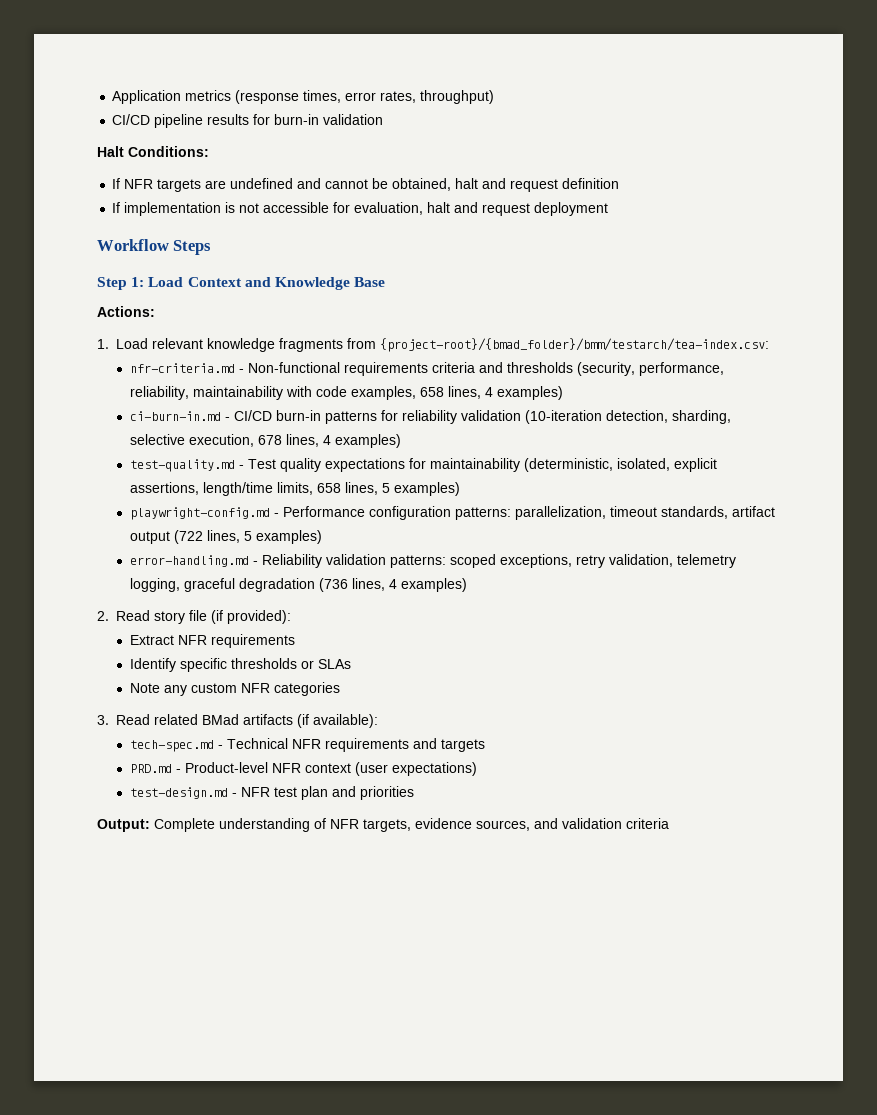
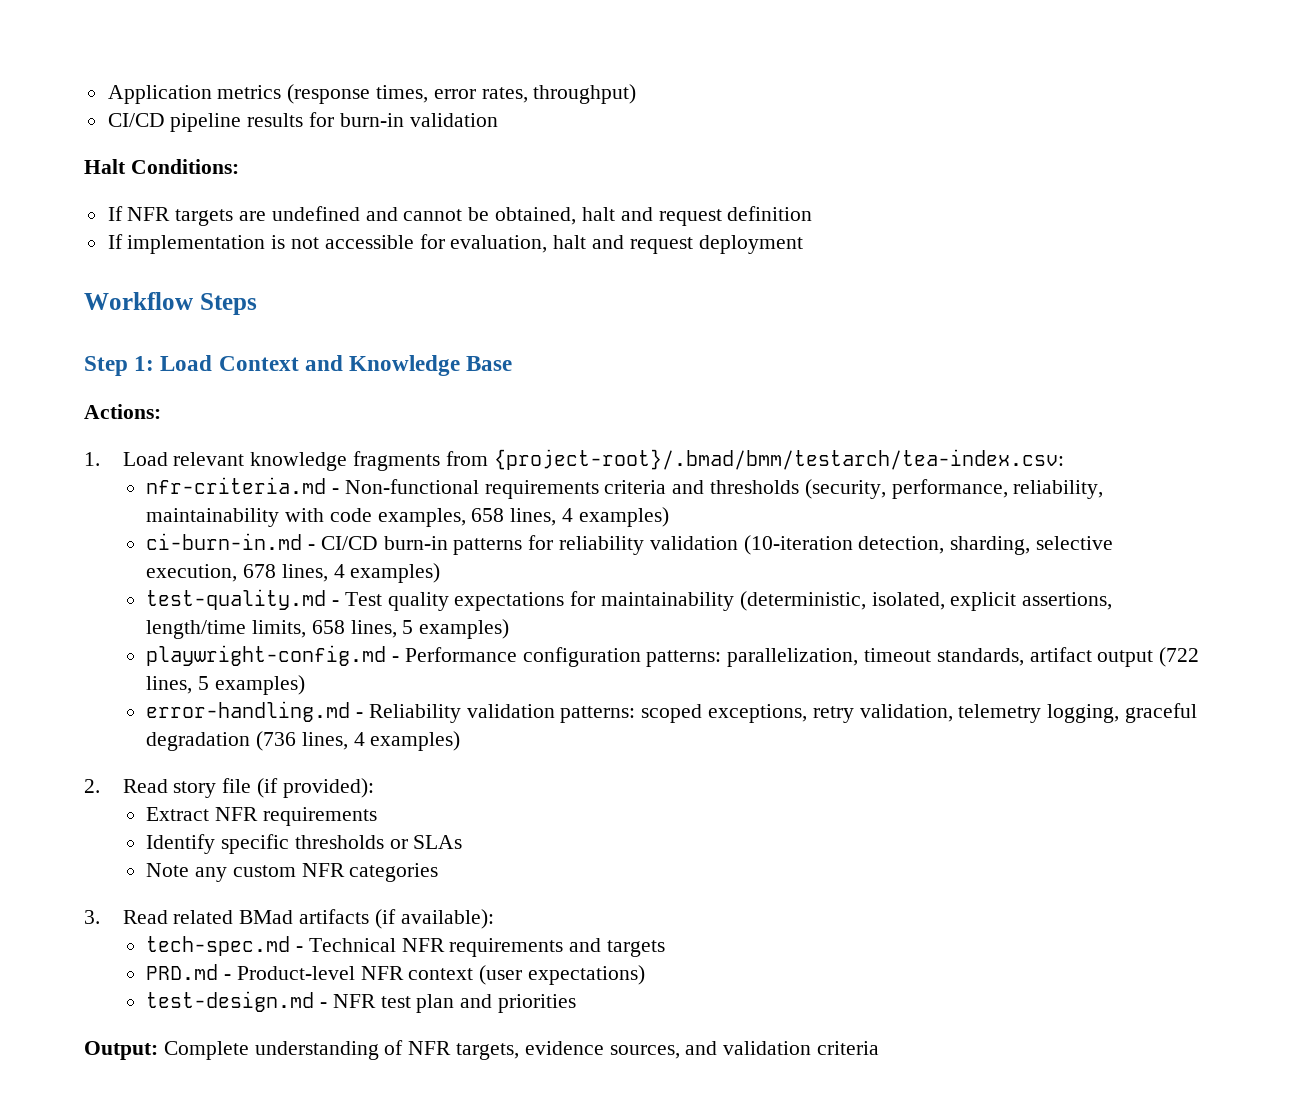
- 1. Load relevant knowledge fragments from {project-root}/{bmad_folder}/bmm/testarch/tea-index.csv:
+ 1. Load relevant knowledge fragments from {project-root}/.bmad/bmm/testarch/tea-index.csv:

